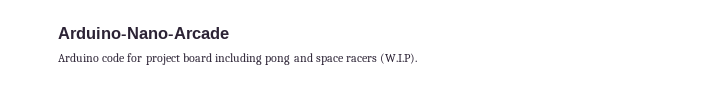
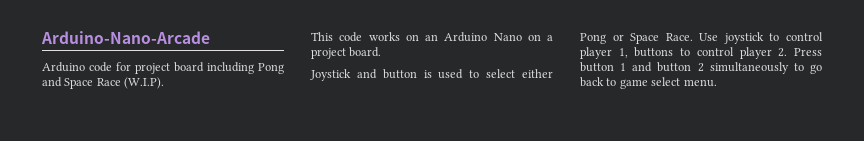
- Arduino code for project board including pong and space racers (W.I.P).
+ Arduino code for project board including Pong and Space Race (W.I.P).
+ This code works on an Arduino Nano on a project board.
+ Joystick and button is used to select either Pong or Space Race. Use joystick to control player 1, buttons to control player 2. Press button 1 and button 2 simultaneously to go back to game select menu.

